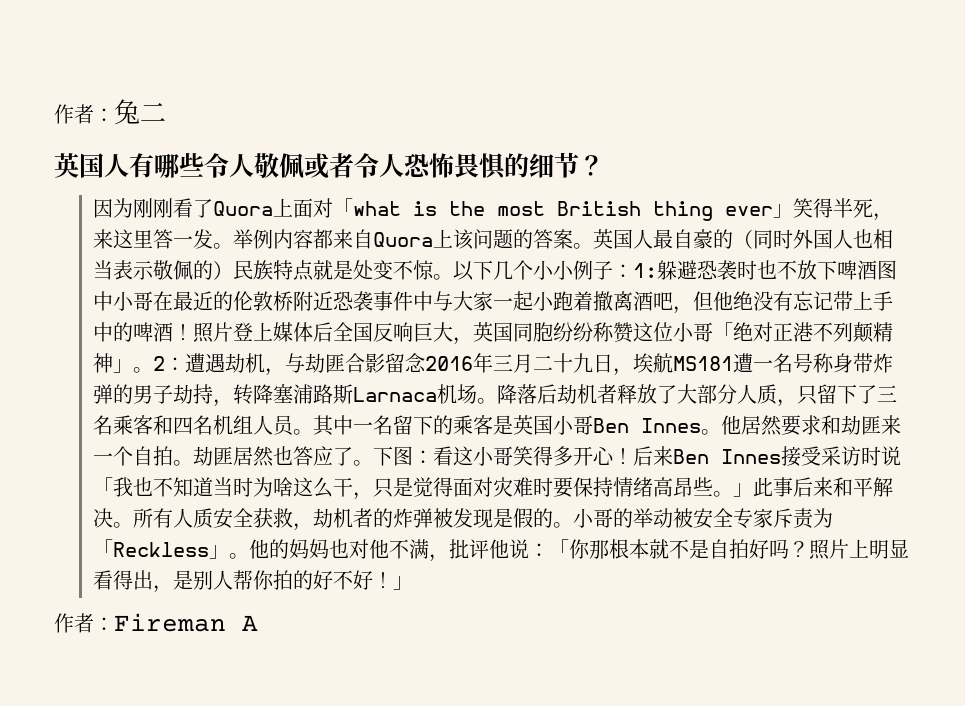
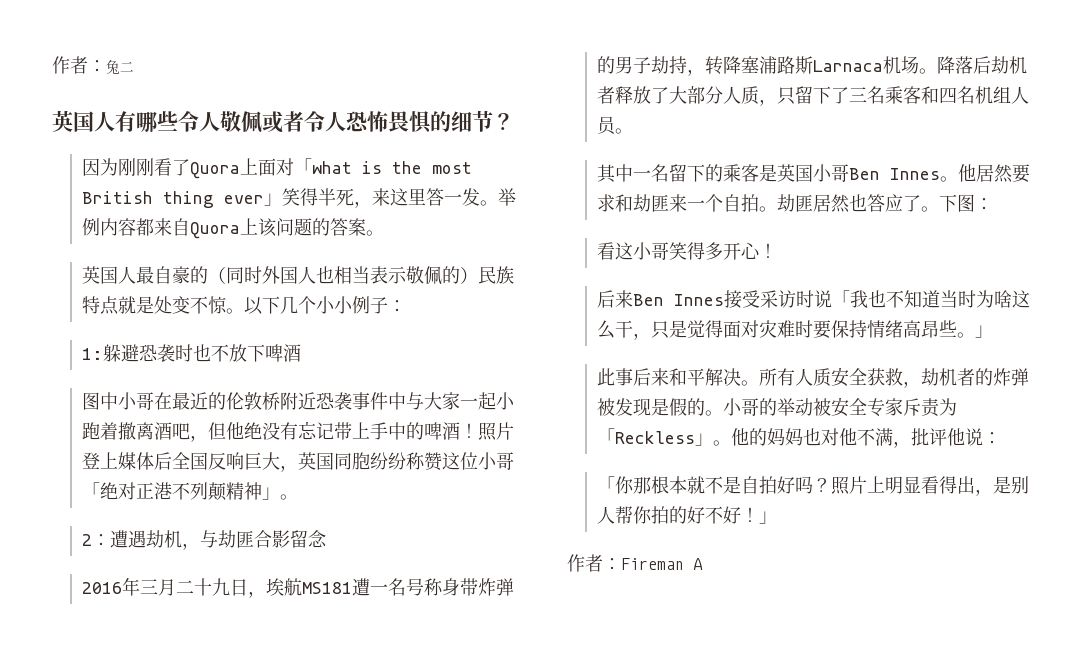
- 举例内容都来自Quora上该问题的答案。英国人最自豪的（同时外国人也相当表示敬佩的）民族特点就是处变不惊。
+ 举例内容都来自Quora上该问题的答案。
+ 英国人最自豪的（同时外国人也相当表示敬佩的）民族特点就是处变不惊。
- 以下几个小小例子：1:躲避恐袭时也不放下啤酒图中小哥在最近的伦敦桥附近恐袭事件中与大家一起小跑着撤离酒吧，但他绝没有忘记带上手中的啤酒！
+ 以下几个小小例子：
+ 1:躲避恐袭时也不放下啤酒
+ 图中小哥在最近的伦敦桥附近恐袭事件中与大家一起小跑着撤离酒吧，但他绝没有忘记带上手中的啤酒！
- 照片登上媒体后全国反响巨大，英国同胞纷纷称赞这位小哥「绝对正港不列颠精神」。2：遭遇劫机，与劫匪合影留念2016年三月二十九日，埃航MS181遭一名号称身带炸弹的男子劫持，转降塞浦路斯Larnaca机场。
+ 照片登上媒体后全国反响巨大，英国同胞纷纷称赞这位小哥「绝对正港不列颠精神」。
+ 2：遭遇劫机，与劫匪合影留念
+ 2016年三月二十九日，埃航MS181遭一名号称身带炸弹的男子劫持，转降塞浦路斯Larnaca机场。
- 降落后劫机者释放了大部分人质，只留下了三名乘客和四名机组人员。其中一名留下的乘客是英国小哥Ben Innes。
+ 降落后劫机者释放了大部分人质，只留下了三名乘客和四名机组人员。
+ 其中一名留下的乘客是英国小哥Ben Innes。
- 下图：看这小哥笑得多开心！后来Ben Innes接受采访时说「我也不知道当时为啥这么干，只是觉得面对灾难时要保持情绪高昂些。」此事后来和平解决。
+ 下图：
+ 看这小哥笑得多开心！
+ 后来Ben Innes接受采访时说「我也不知道当时为啥这么干，只是觉得面对灾难时要保持情绪高昂些。」
+ 此事后来和平解决。
- 他的妈妈也对他不满，批评他说：「你那根本就不是自拍好吗？
+ 他的妈妈也对他不满，批评他说：
+ 「你那根本就不是自拍好吗？

